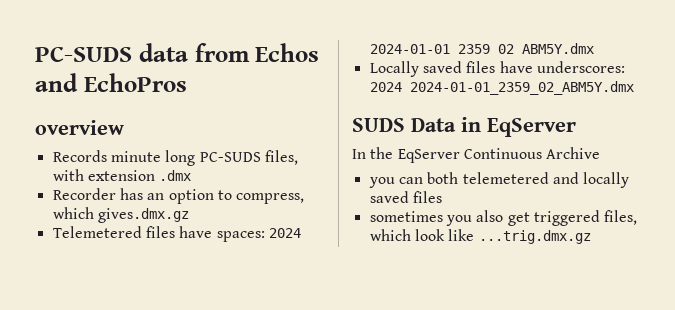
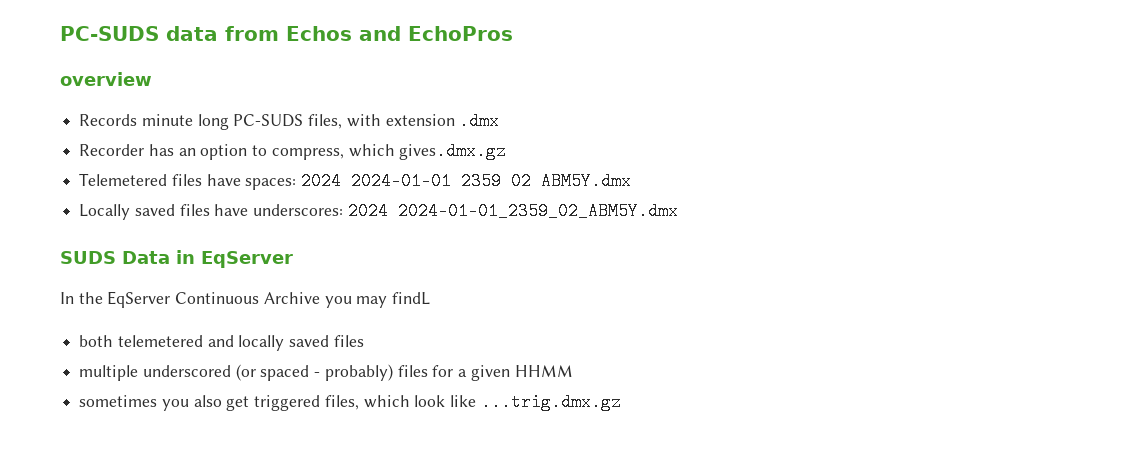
- In the EqServer Continuous Archive
- you can both telemetered and locally saved files
+ In the EqServer Continuous Archive you may findL
+ both telemetered and locally saved files
+ multiple underscored (or spaced - probably) files for a given HHMM

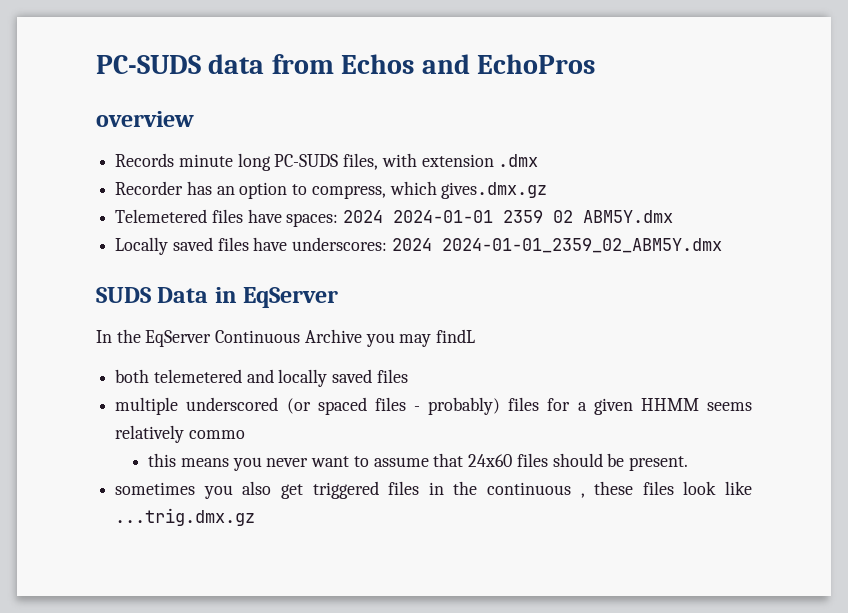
- multiple underscored (or spaced - probably) files for a given HHMM
+ multiple underscored (or spaced files - probably) files for a given HHMM seems relatively commo
+ this means you never want to assume that 24x60 files should be present.
- sometimes you also get triggered files, which look like ...trig.dmx.gz
+ sometimes you also get triggered files in the continuous , these files look like ...trig.dmx.gz

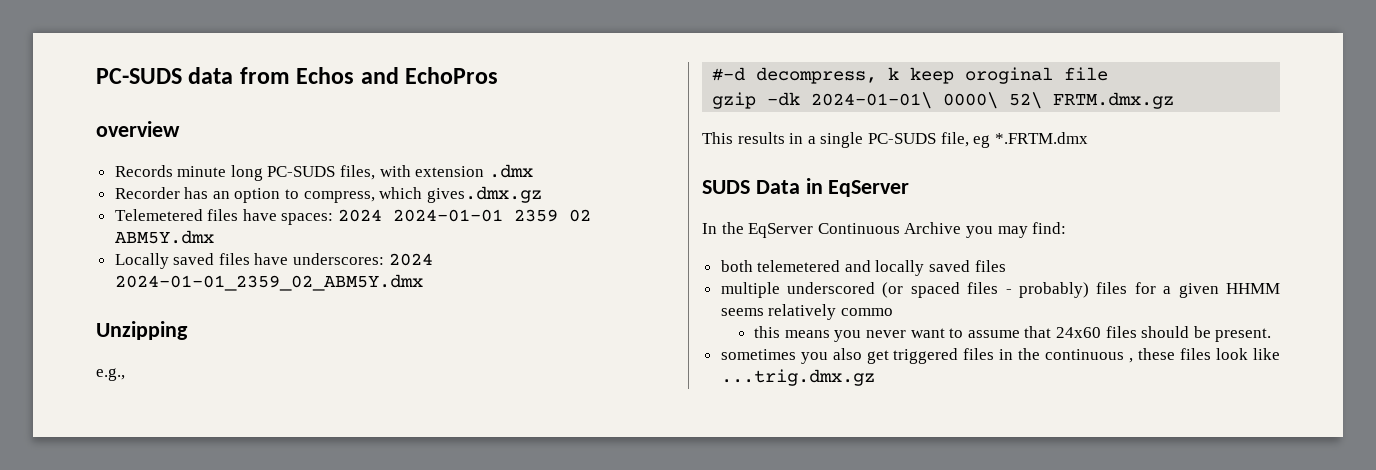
+ Unzipping
+ e.g.,
+ #-d decompress, k keep oroginal file
+ gzip -dk 2024-01-01\ 0000\ 52\ FRTM.dmx.gz
+ This results in a single PC-SUDS file, eg *.FRTM.dmx
- In the EqServer Continuous Archive you may findL
+ In the EqServer Continuous Archive you may find:

